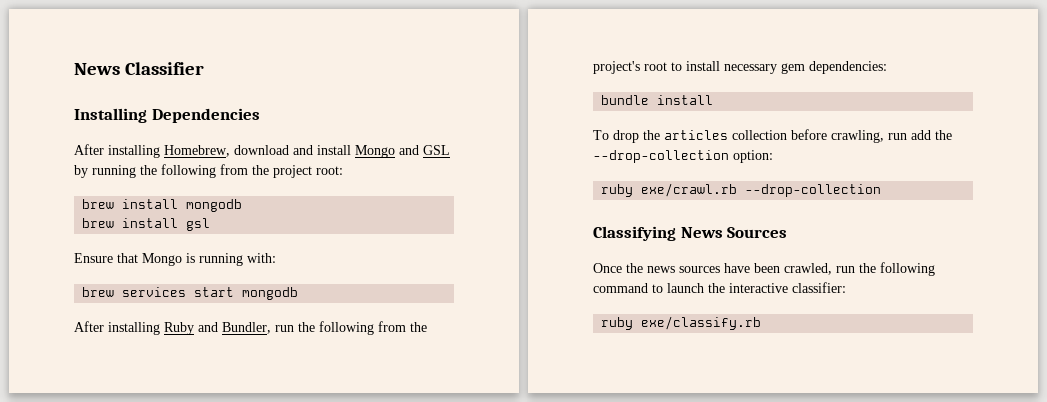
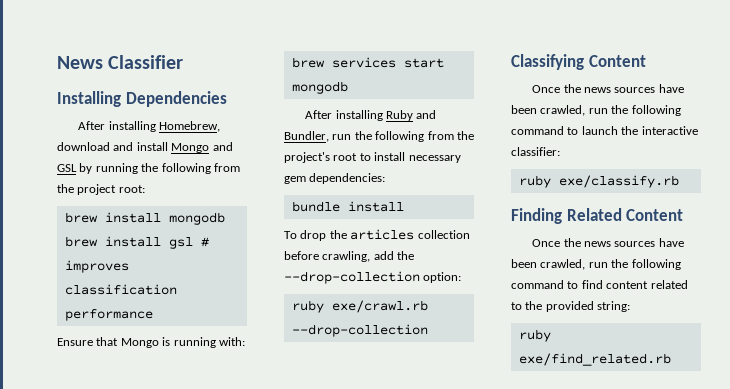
- brew install gsl
+ brew install gsl # improves classification performance
- To drop the articles collection before crawling, run add the --drop-collection option:
+ To drop the articles collection before crawling, add the --drop-collection option:
- Classifying News Sources
+ Classifying Content
+ Finding Related Content
+ Once the news sources have been crawled, run the following command to find content related to the provided string:
+ ruby exe/find_related.rb

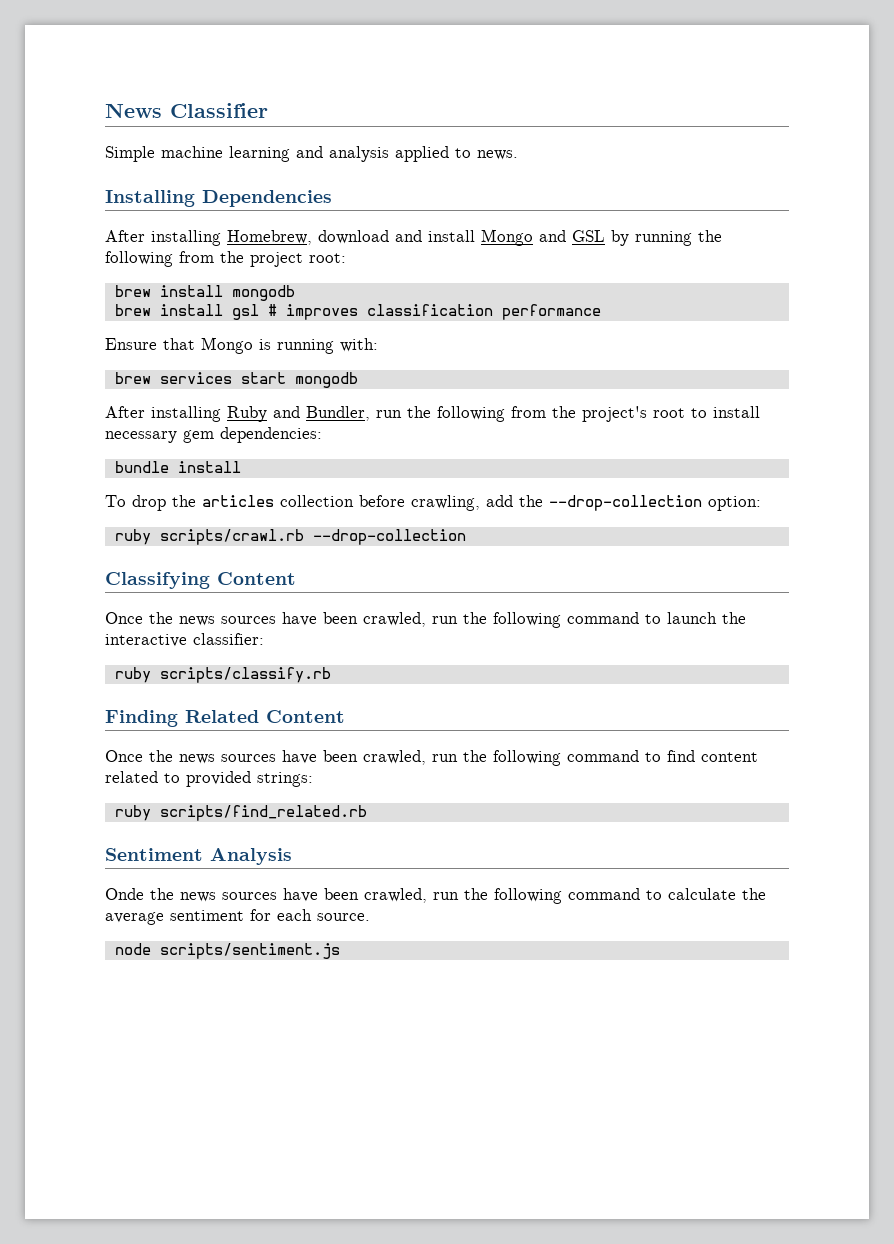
+ Simple machine learning and analysis applied to news.
- ruby exe/crawl.rb --drop-collection
+ ruby scripts/crawl.rb --drop-collection
- ruby exe/classify.rb
+ ruby scripts/classify.rb
- Once the news sources have been crawled, run the following command to find content related to the provided string:
- ruby exe/find_related.rb
+ Once the news sources have been crawled, run the following command to find content related to provided strings:
+ ruby scripts/find_related.rb
+ Sentiment Analysis
+ Onde the news sources have been crawled, run the following command to calculate the average sentiment for each source.
+ node scripts/sentiment.js

